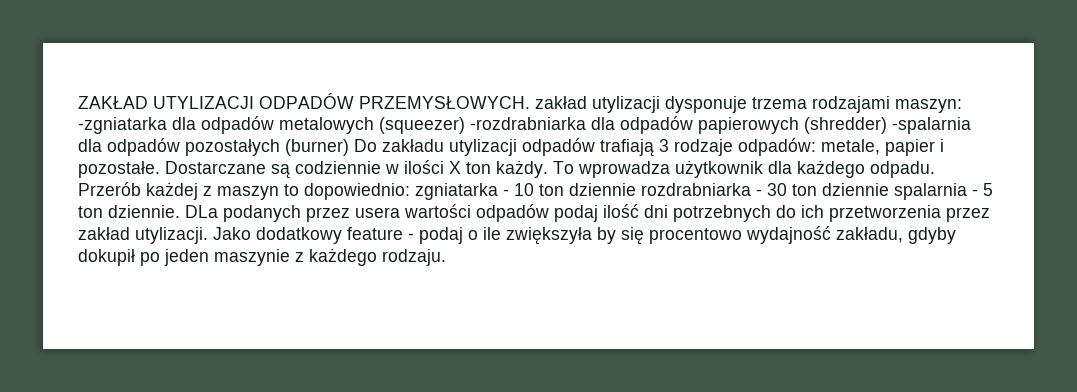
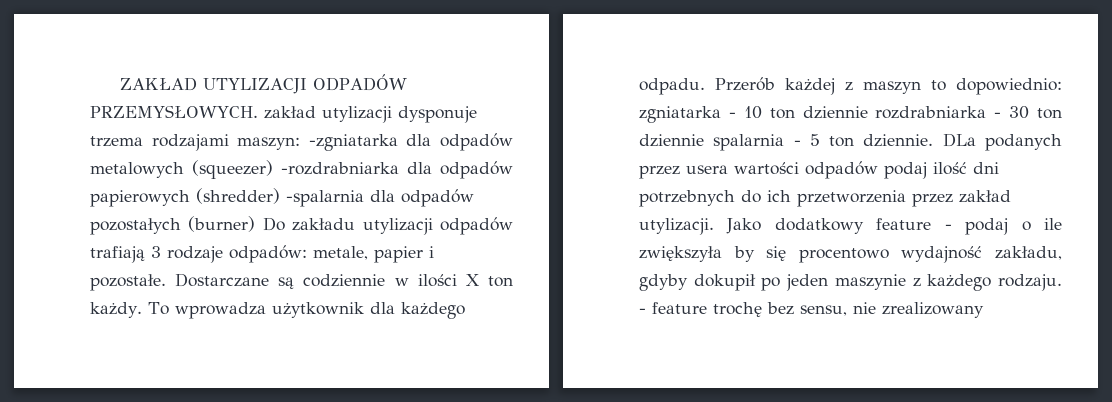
+ - feature trochę bez sensu, nie zrealizowany

